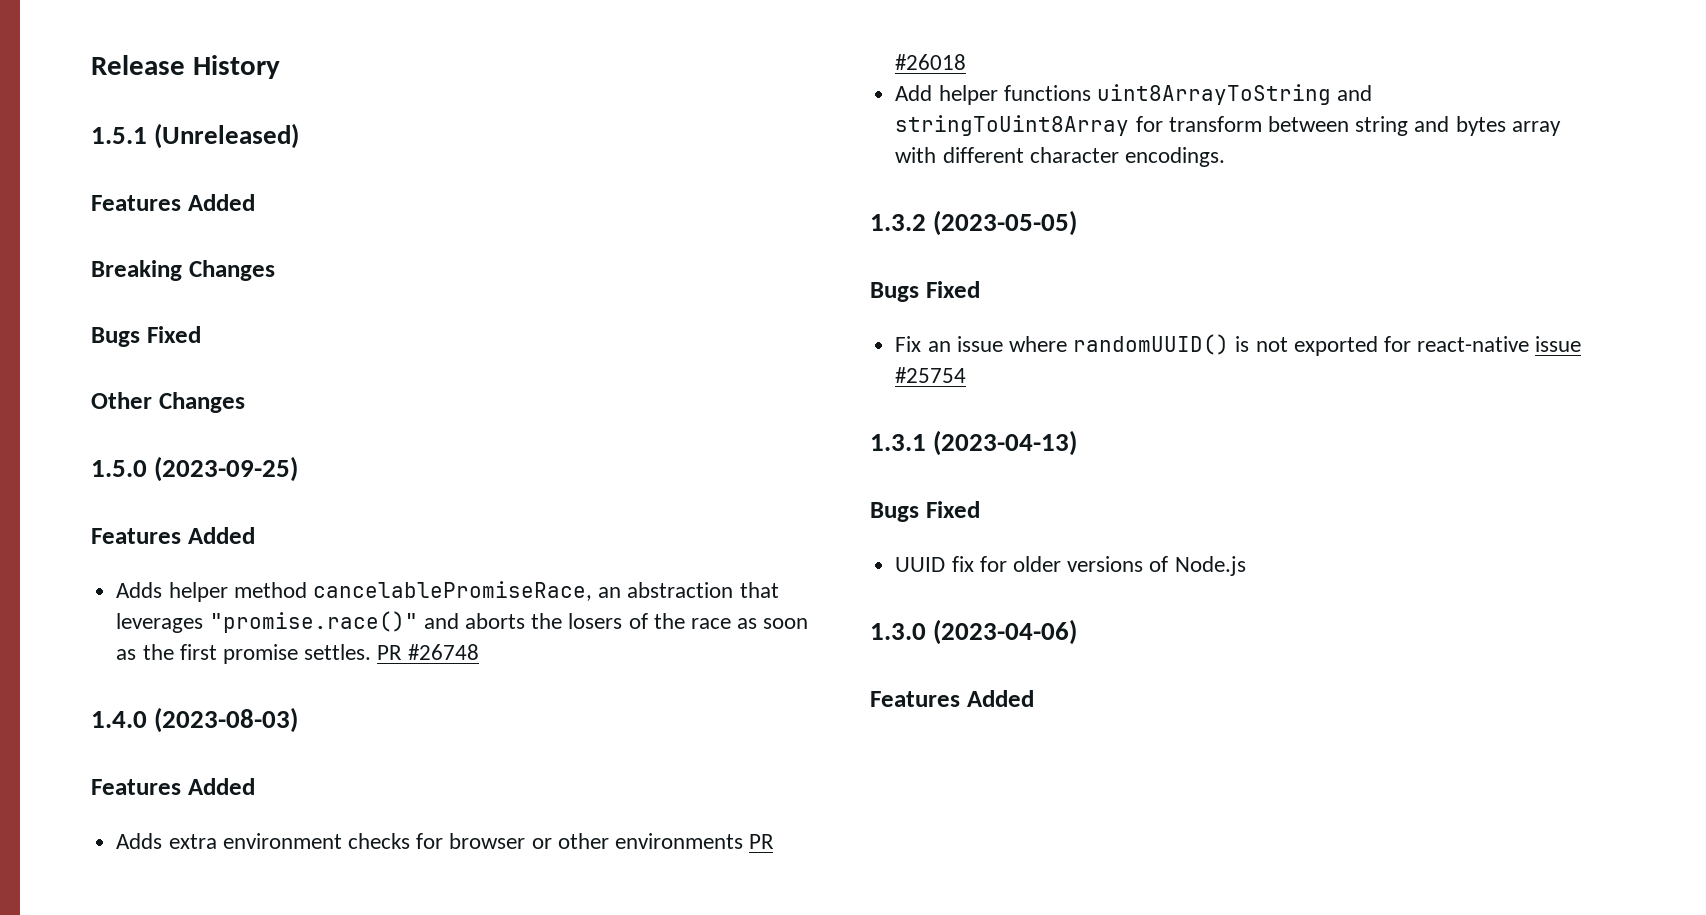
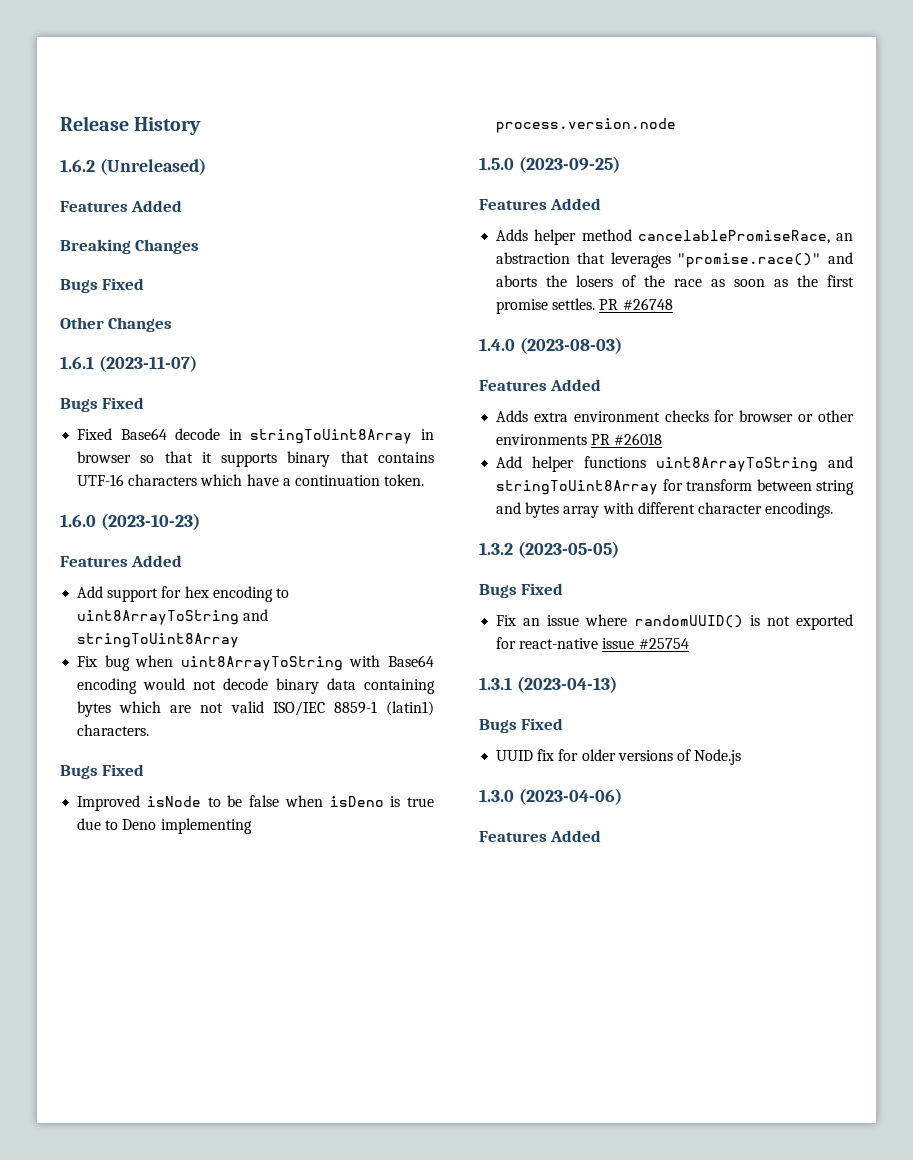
- 1.5.1 (Unreleased)
+ 1.6.2 (Unreleased)
+ 1.6.1 (2023-11-07)
+ Bugs Fixed
+ Fixed Base64 decode in stringToUint8Array in browser so that it supports binary that contains UTF-16 characters which have a continuation token.
+ 1.6.0 (2023-10-23)
+ Features Added
+ Add support for hex encoding to uint8ArrayToString and stringToUint8Array
+ Fix bug when uint8ArrayToString with Base64 encoding would not decode binary data containing bytes which are not valid ISO/IEC 8859-1 (latin1) characters.
+ Bugs Fixed
+ Improved isNode to be false when isDeno is true due to Deno implementing process.version.node

